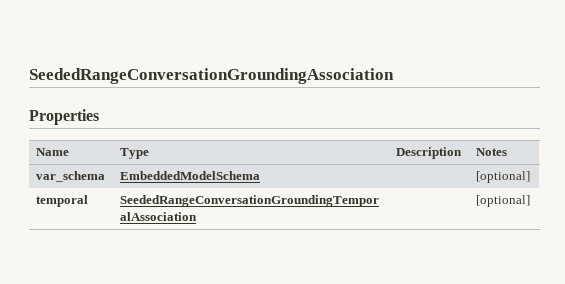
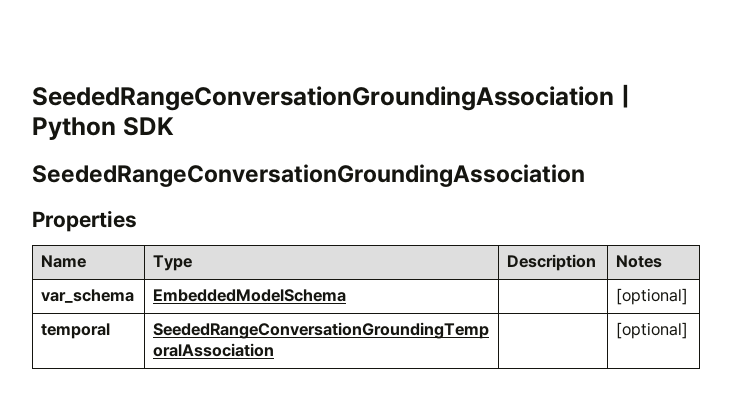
+ SeededRangeConversationGroundingAssociation | Python SDK

